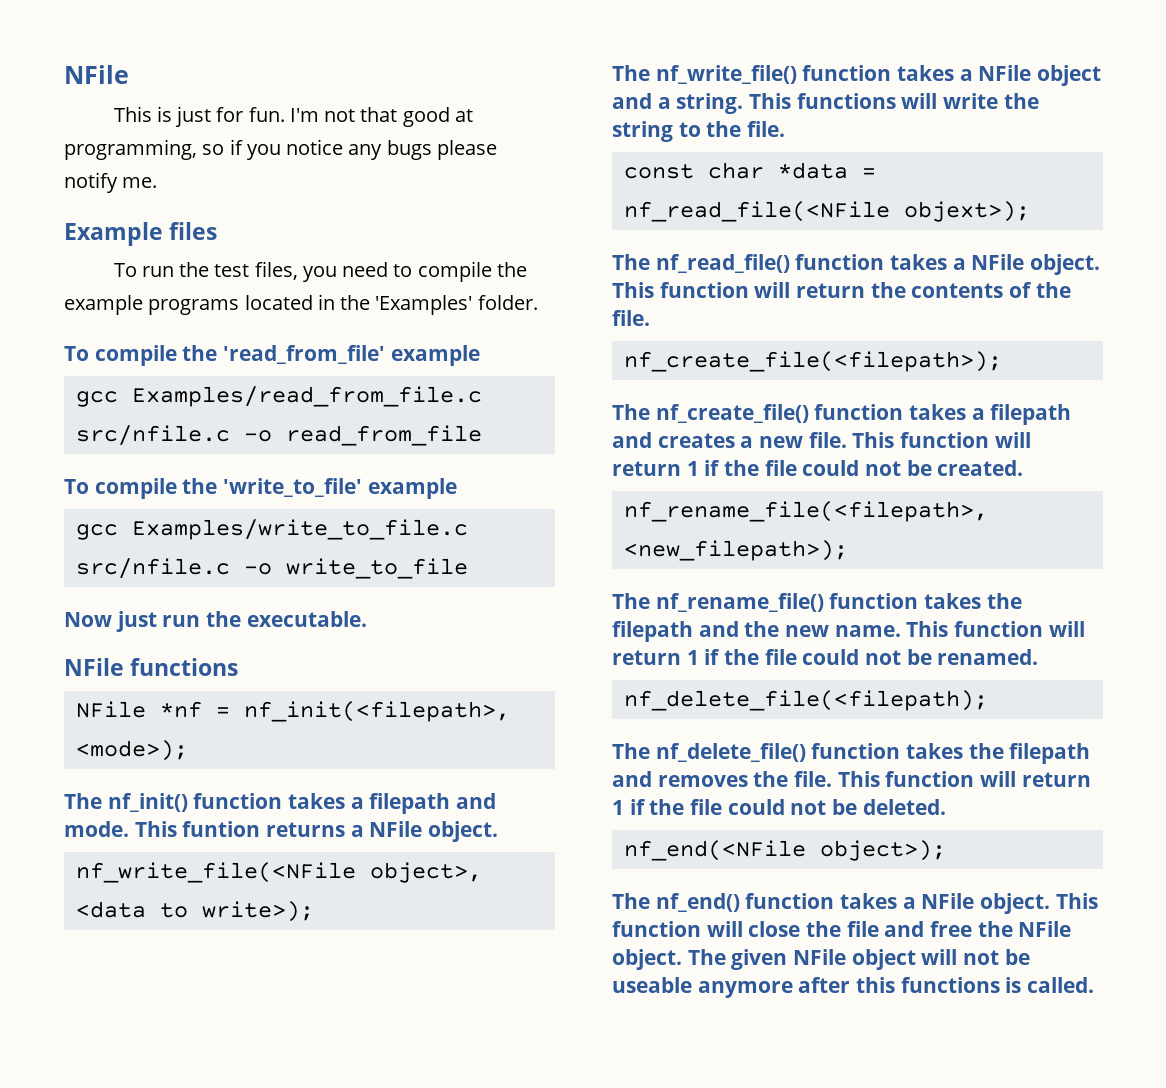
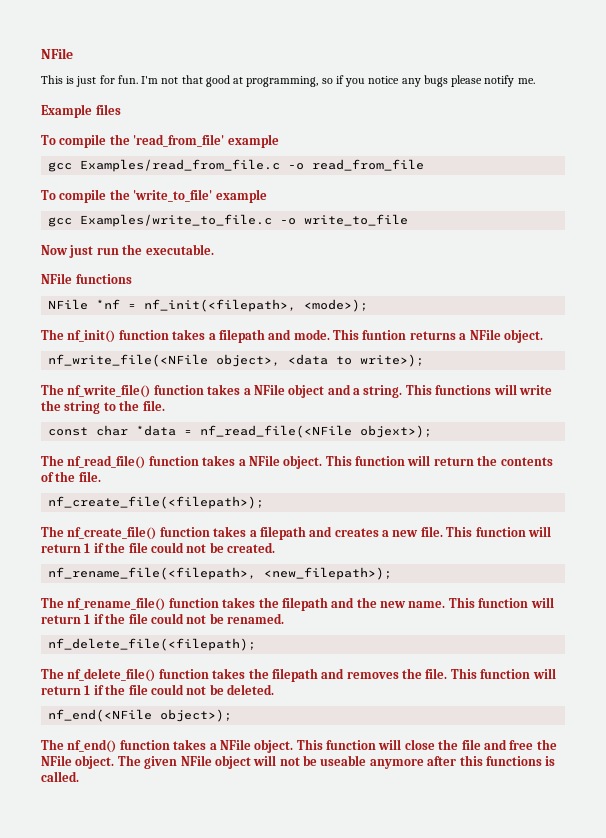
- To run the test files, you need to compile the example programs located in the 'Examples' folder.
- gcc Examples/read_from_file.c src/nfile.c -o read_from_file
+ gcc Examples/read_from_file.c -o read_from_file
- gcc Examples/write_to_file.c src/nfile.c -o write_to_file
+ gcc Examples/write_to_file.c -o write_to_file

